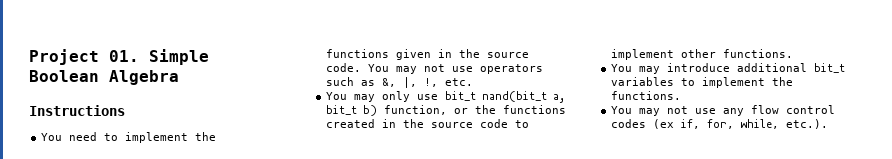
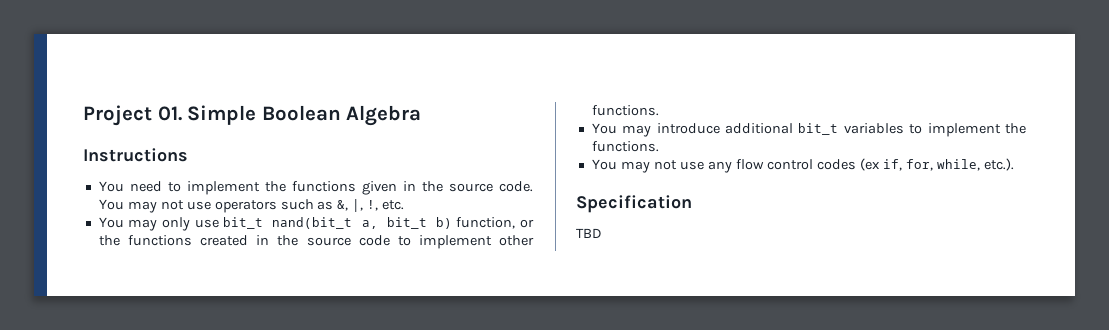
+ Specification
+ TBD

